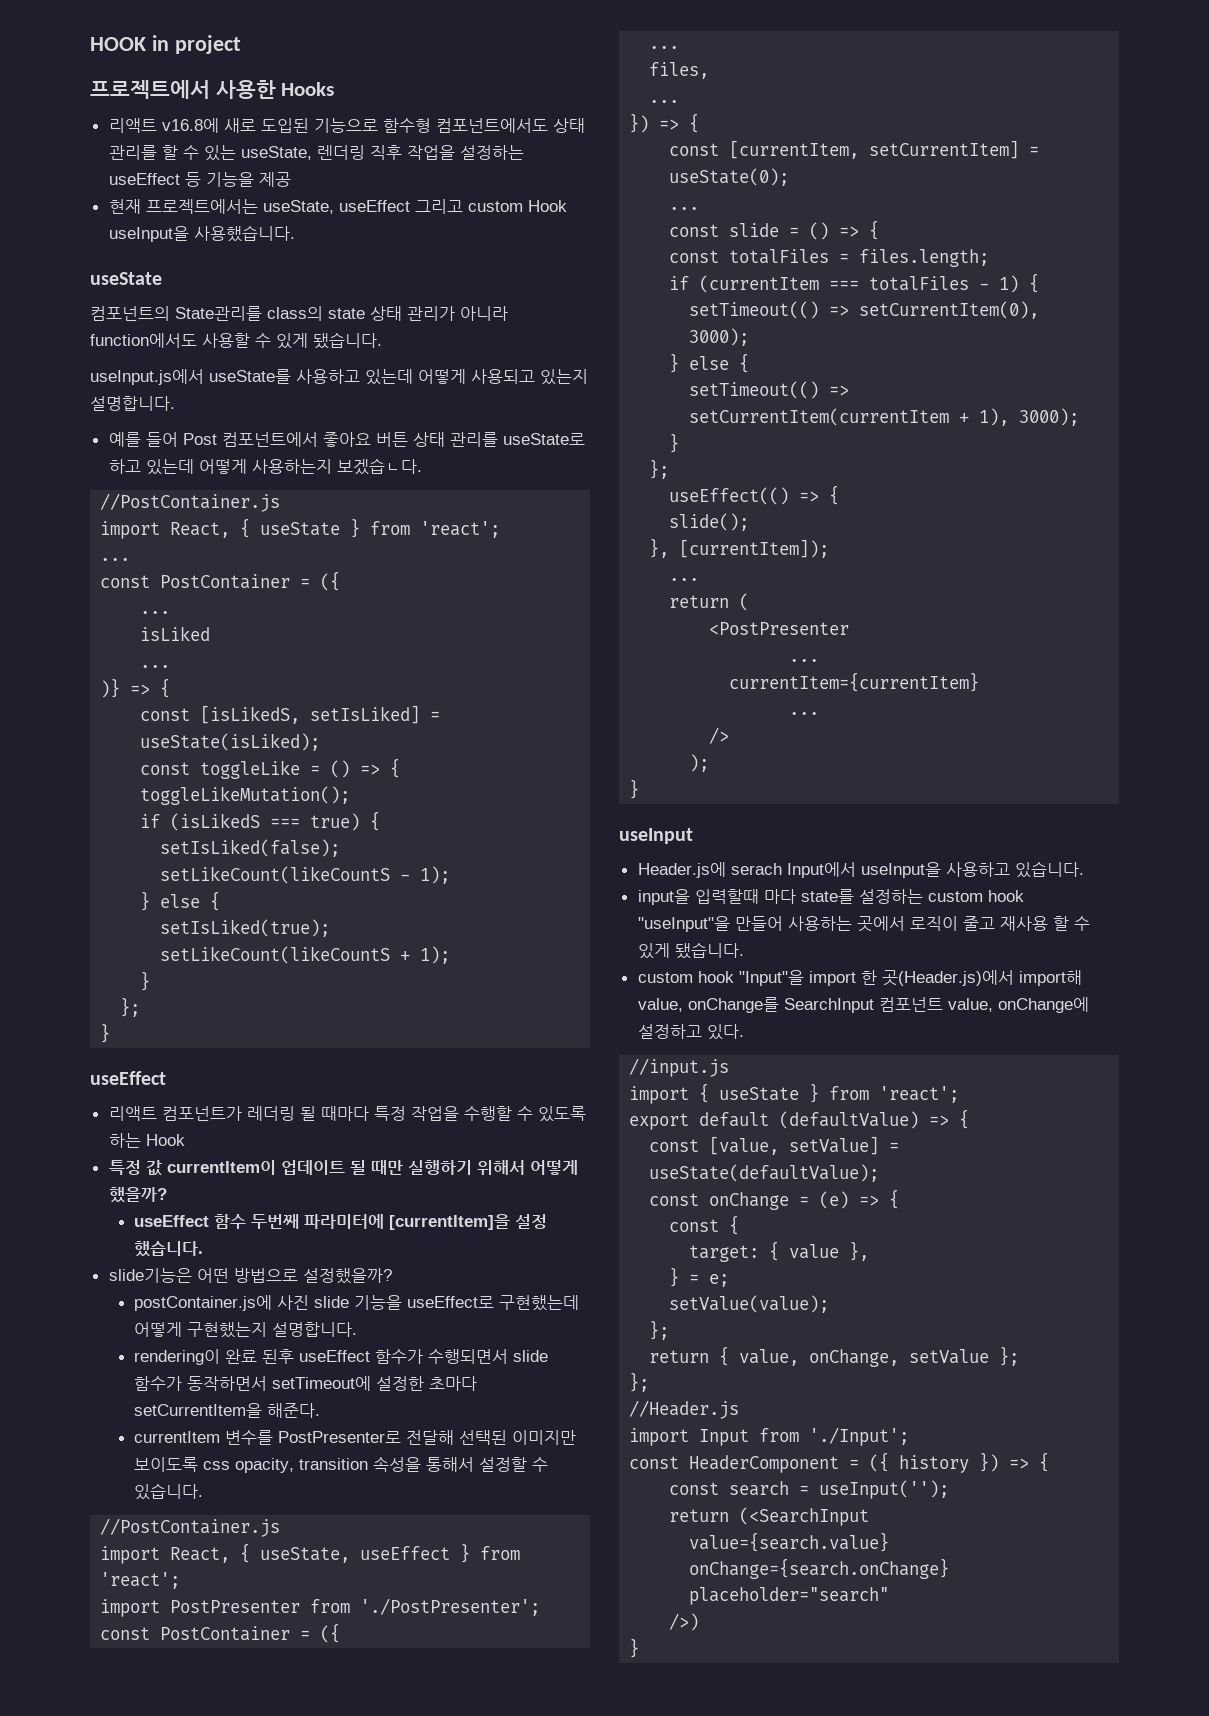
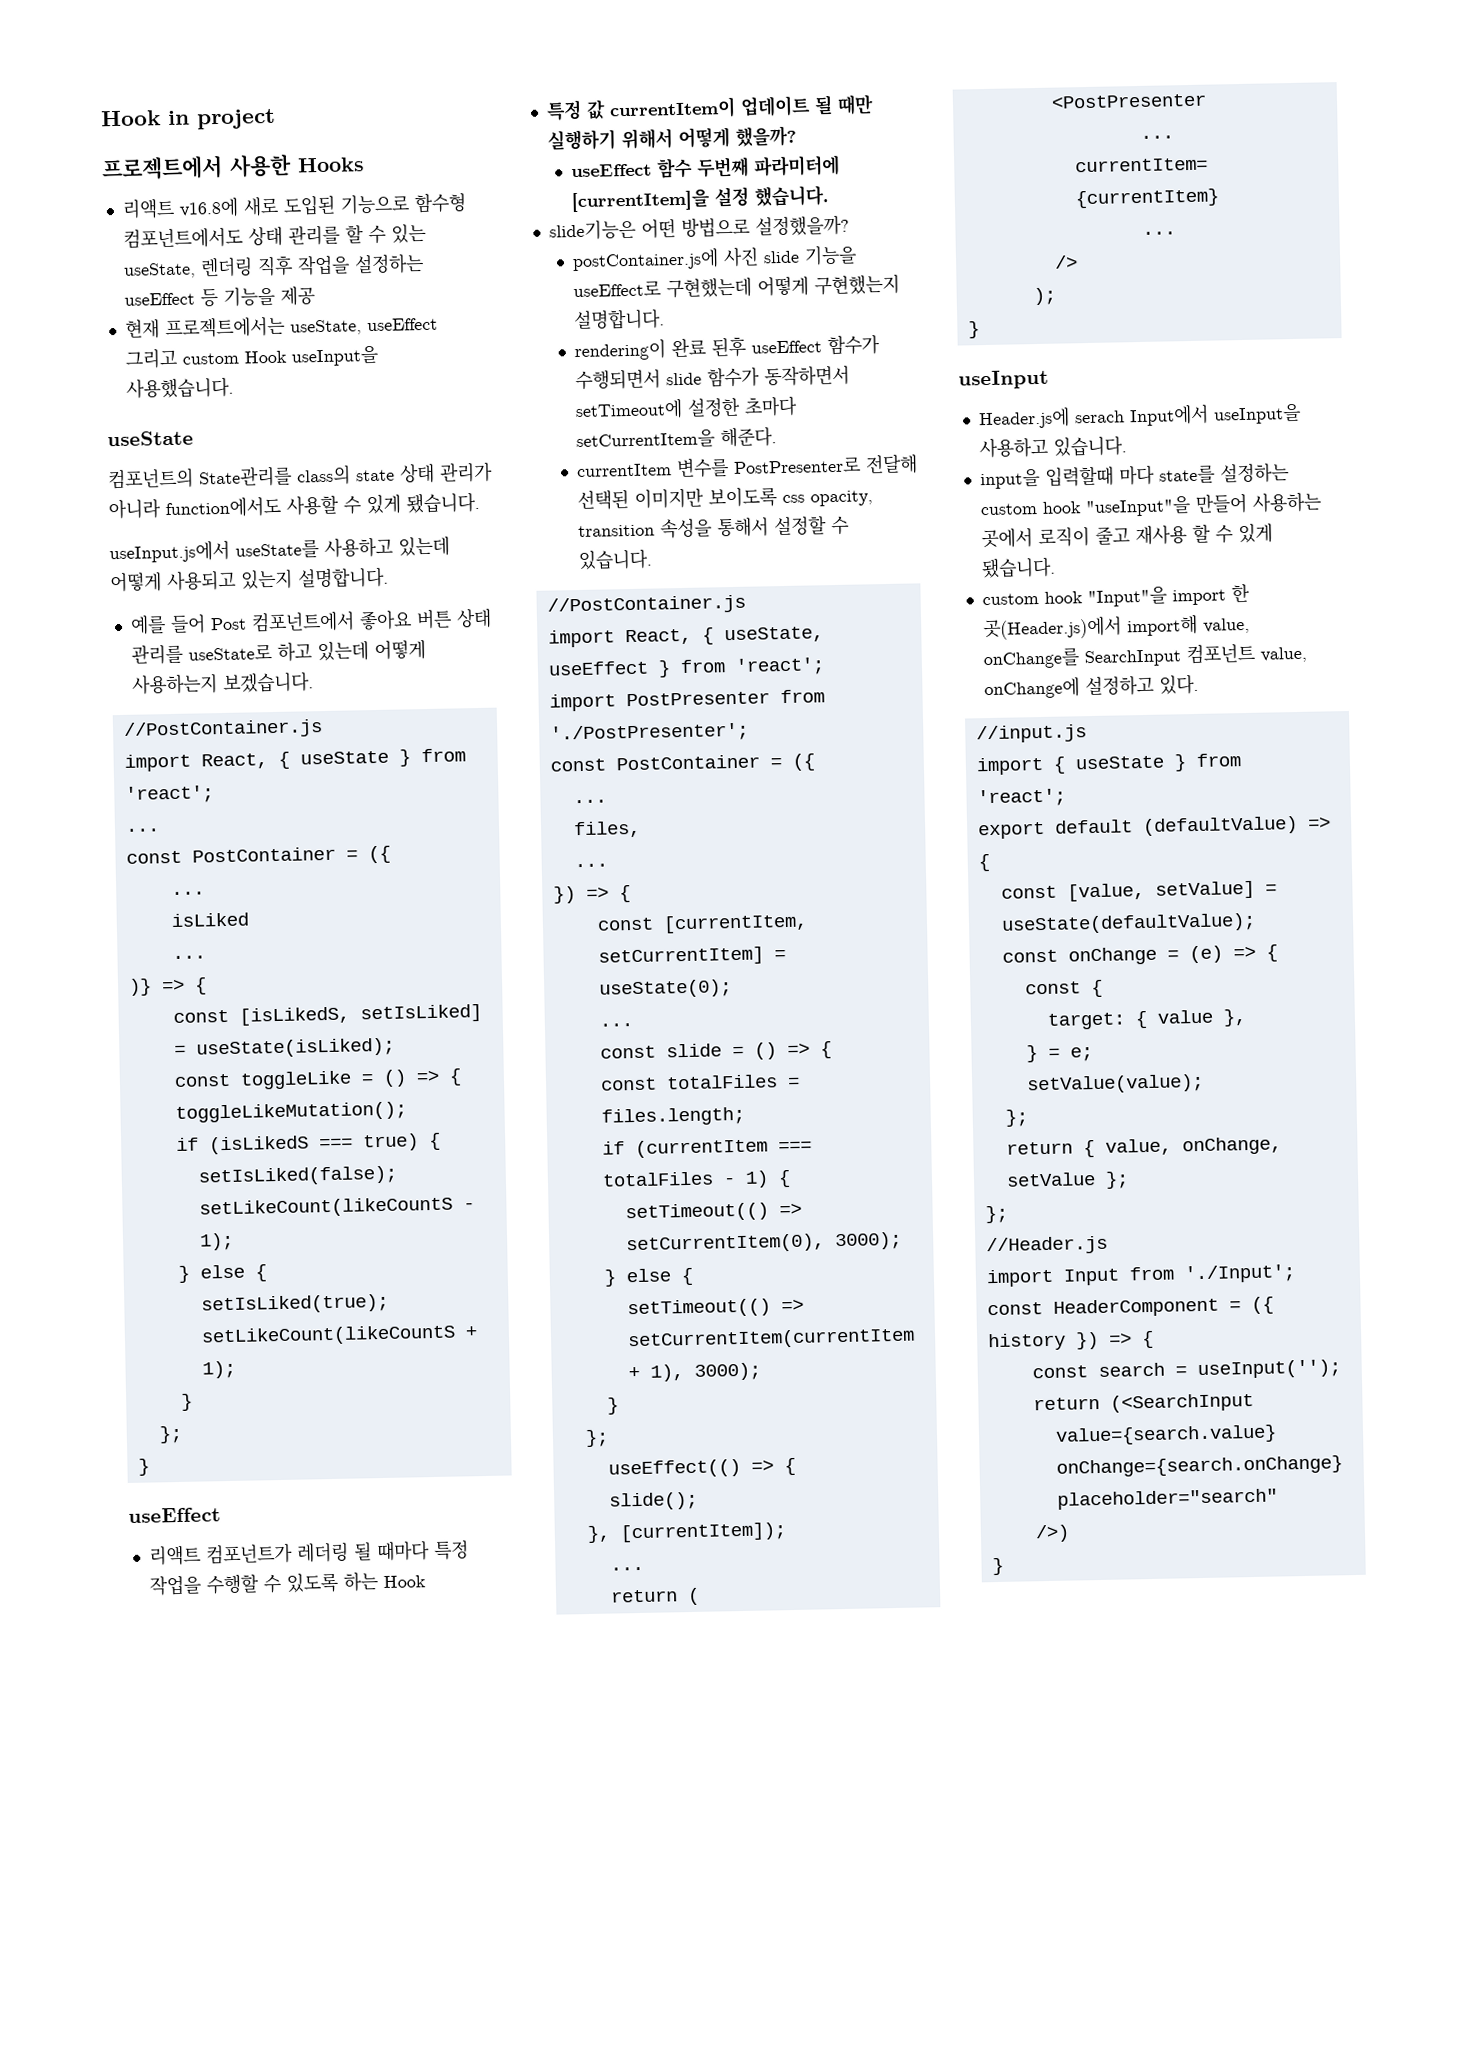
- HOOK in project
+ Hook in project
- 예를 들어 Post 컴포넌트에서 좋아요 버튼 상태 관리를 useState로 하고 있는데 어떻게 사용하는지 보겠습ㄴ다.
+ 예를 들어 Post 컴포넌트에서 좋아요 버튼 상태 관리를 useState로 하고 있는데 어떻게 사용하는지 보겠습니다.

